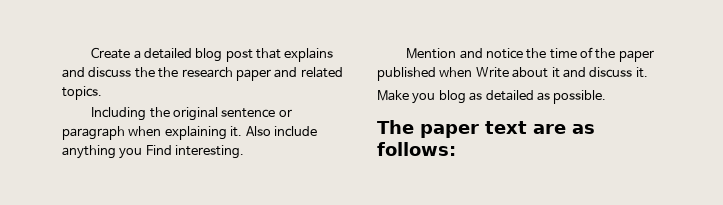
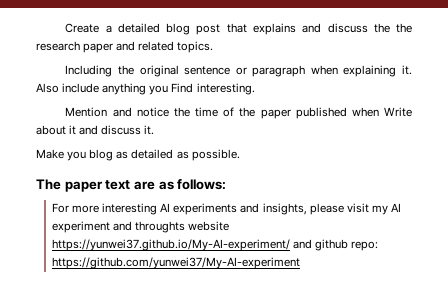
+ For more interesting AI experiments and insights, please visit my AI experiment and throughts website https://yunwei37.github.io/My-AI-experiment/ and github repo: https://github.com/yunwei37/My-AI-experiment

